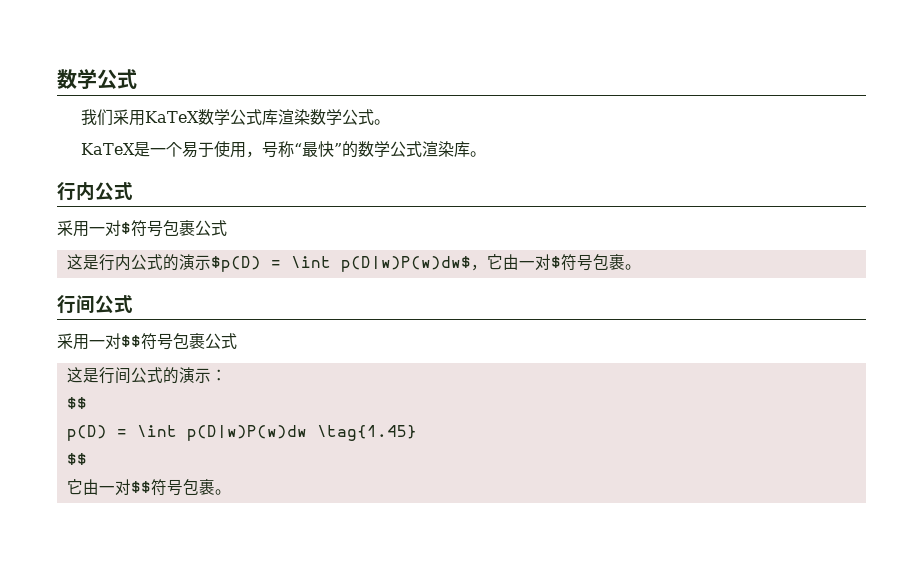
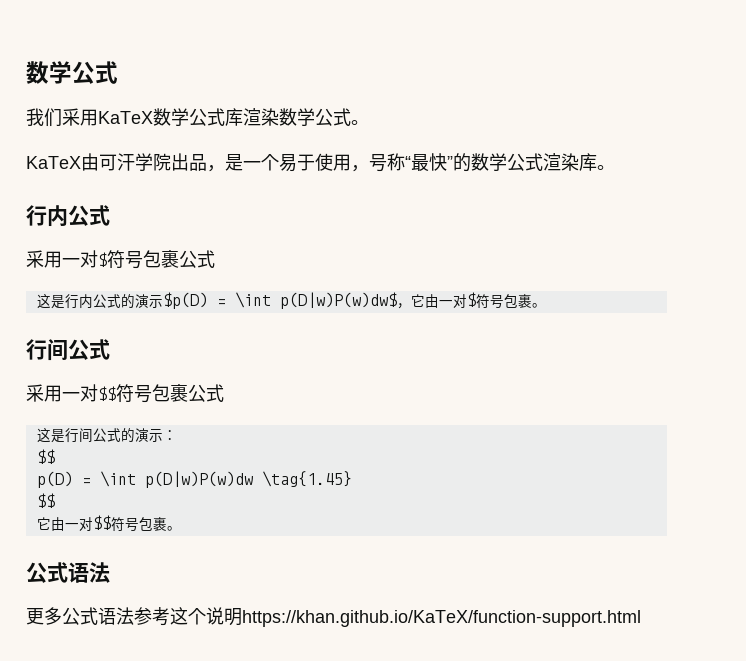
- KaTeX是一个易于使用，号称“最快”的数学公式渲染库。
+ KaTeX由可汗学院出品，是一个易于使用，号称“最快”的数学公式渲染库。
  它由一对$$符号包裹。
+ 公式语法
+ 更多公式语法参考这个说明https://khan.github.io/KaTeX/function-support.html

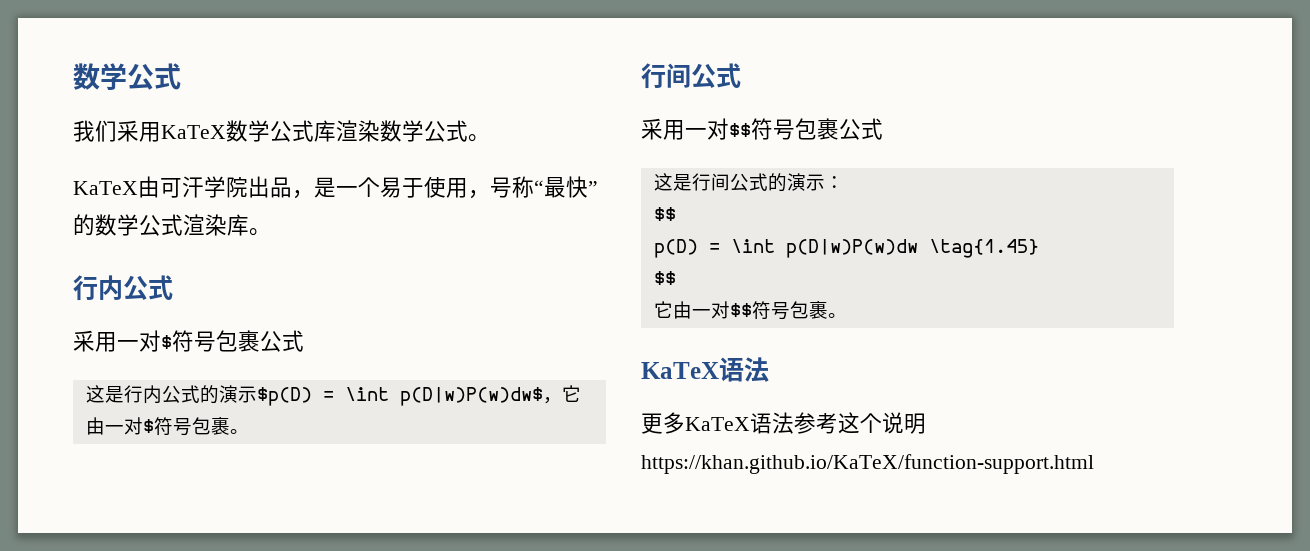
  它由一对$$符号包裹。
- 公式语法
+ KaTeX语法
- 更多公式语法参考这个说明https://khan.github.io/KaTeX/function-support.html
+ 更多KaTeX语法参考这个说明https://khan.github.io/KaTeX/function-support.html

